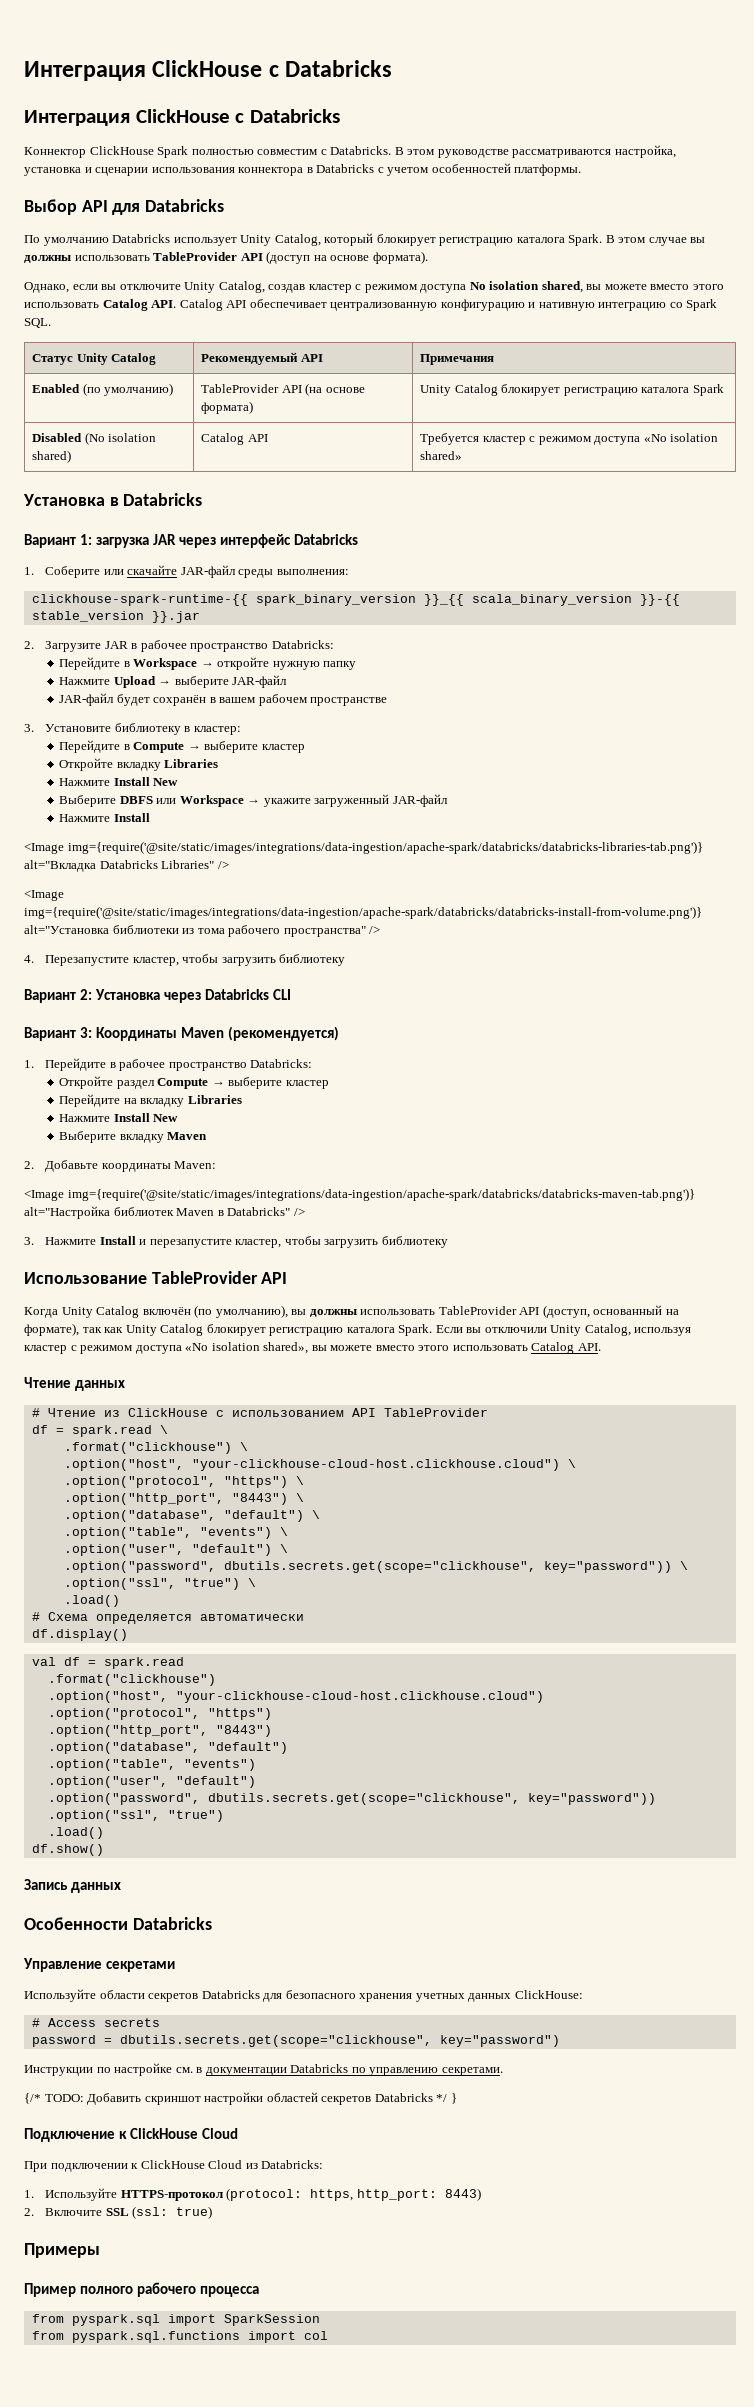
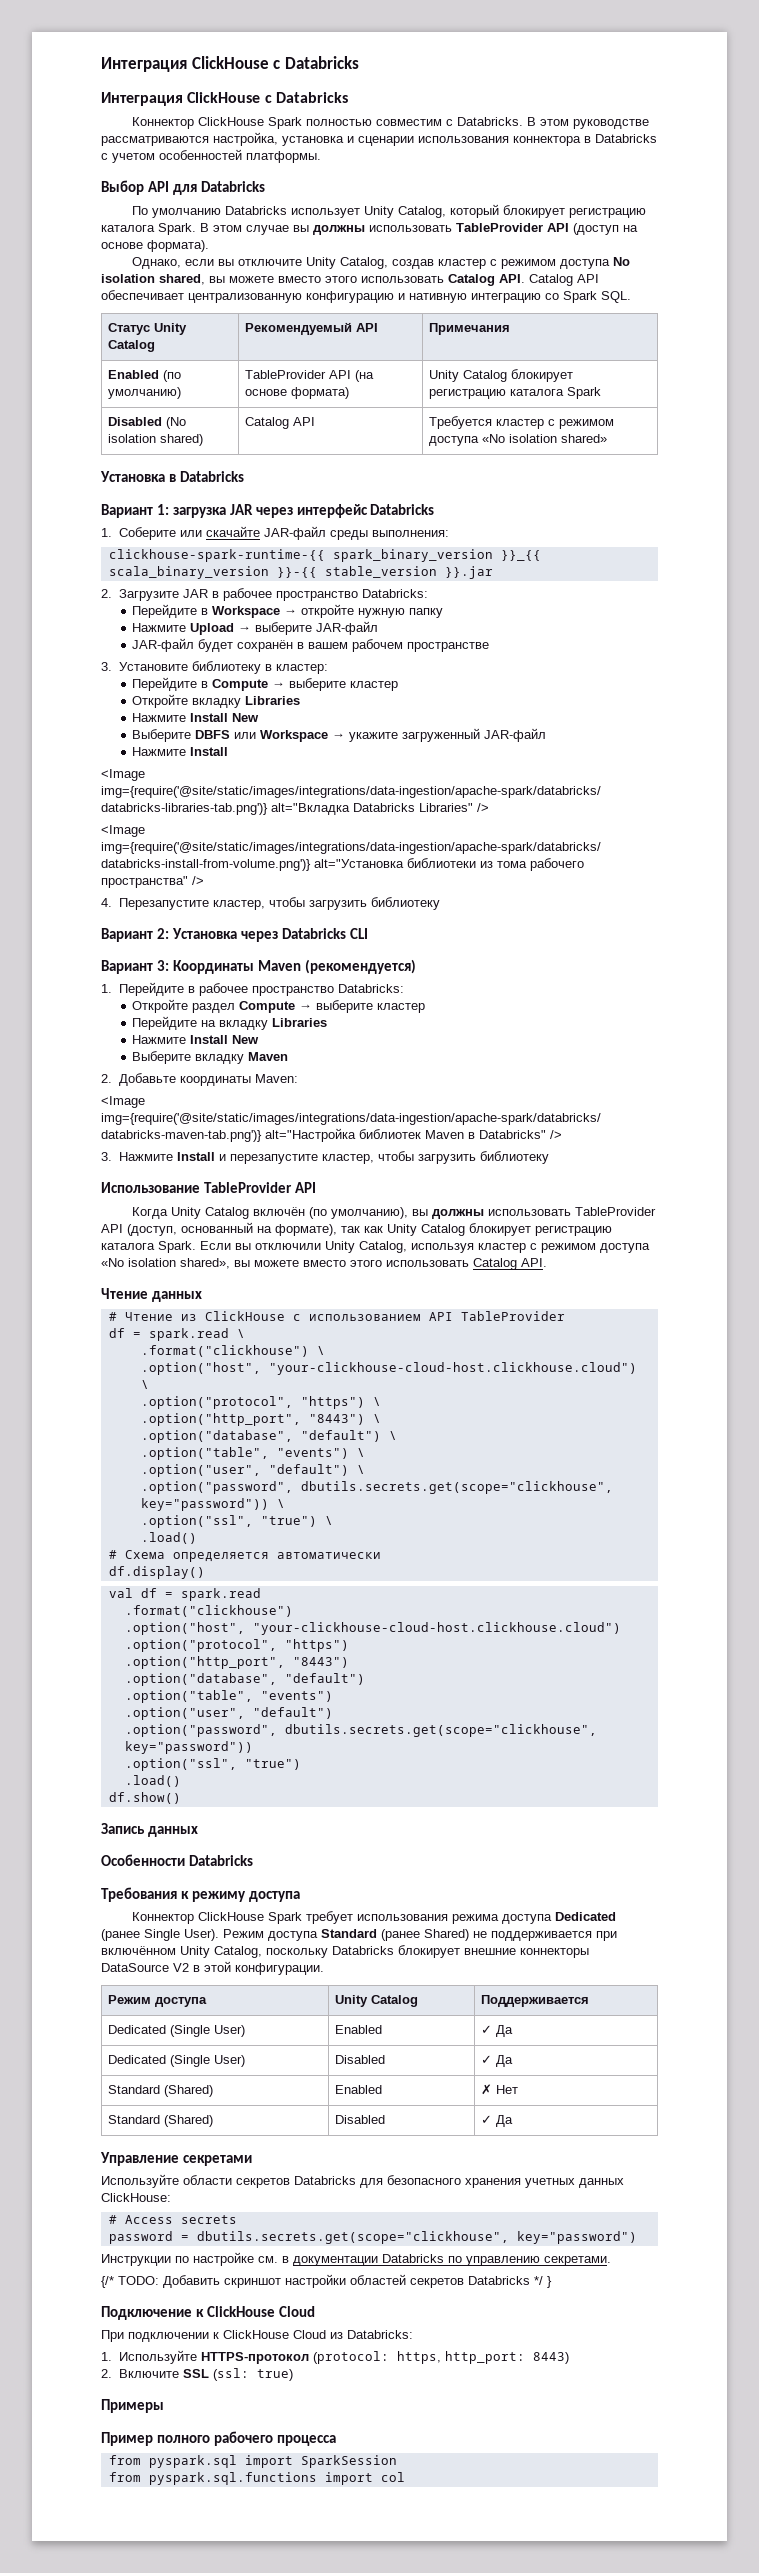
+ Требования к режиму доступа
+ Коннектор ClickHouse Spark требует использования режима доступа Dedicated (ранее Single User). Режим доступа Standard (ранее Shared) не поддерживается при включённом Unity Catalog, поскольку Databricks блокирует внешние коннекторы DataSource V2 в этой конфигурации.
+ Режим доступа | Unity Catalog | Поддерживается
+ Dedicated (Single User) | Enabled | ✓ Да
+ Dedicated (Single User) | Disabled | ✓ Да
+ Standard (Shared) | Enabled | ✗ Нет
+ Standard (Shared) | Disabled | ✓ Да

